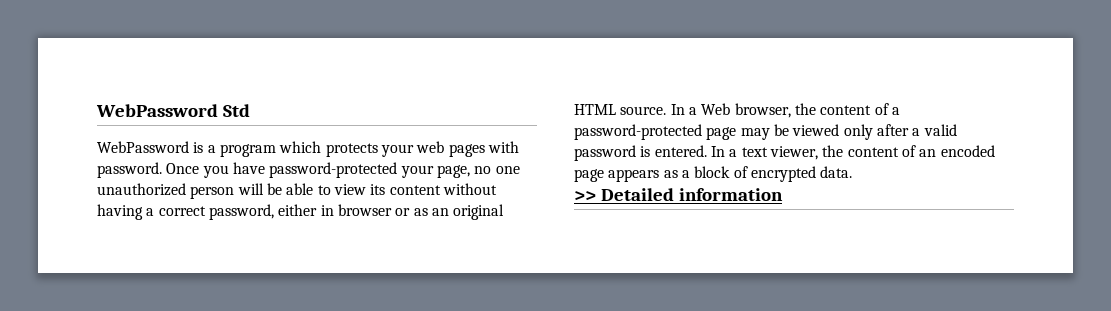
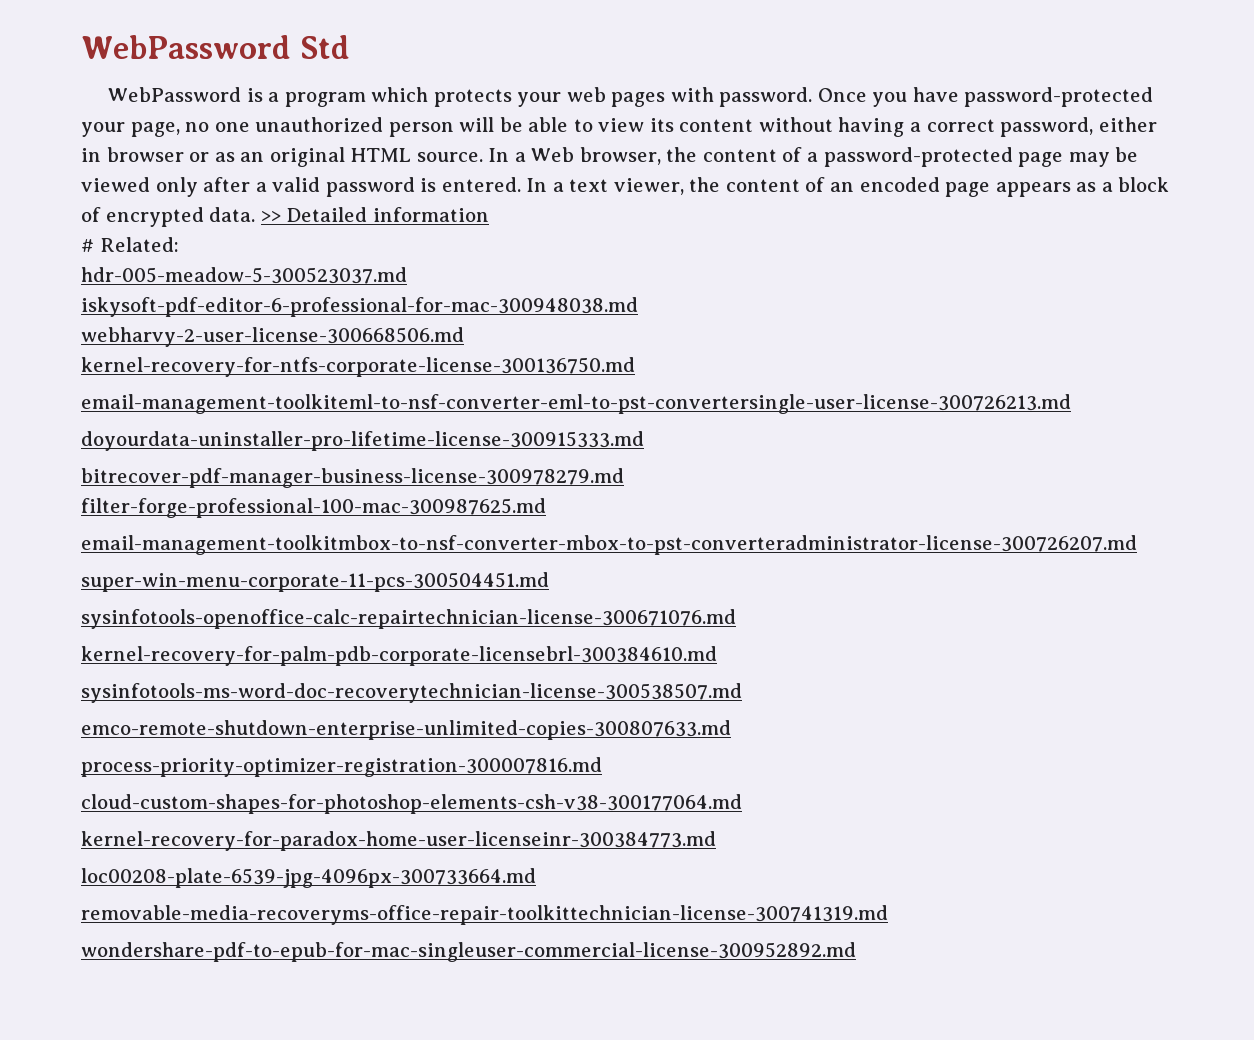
- In a text viewer, the content of an encoded page appears as a block of encrypted data.
- >> Detailed information
+ In a text viewer, the content of an encoded page appears as a block of encrypted data. >> Detailed information
+ # Related:
+ hdr-005-meadow-5-300523037.md
+ iskysoft-pdf-editor-6-professional-for-mac-300948038.md
+ webharvy-2-user-license-300668506.md
+ kernel-recovery-for-ntfs-corporate-license-300136750.md
+ email-management-toolkiteml-to-nsf-converter-eml-to-pst-convertersingle-user-license-300726213.md
+ doyourdata-uninstaller-pro-lifetime-license-300915333.md
+ bitrecover-pdf-manager-business-license-300978279.md
+ filter-forge-professional-100-mac-300987625.md
+ email-management-toolkitmbox-to-nsf-converter-mbox-to-pst-converteradministrator-license-300726207.md
+ super-win-menu-corporate-11-pcs-300504451.md
+ sysinfotools-openoffice-calc-repairtechnician-license-300671076.md
+ kernel-recovery-for-palm-pdb-corporate-licensebrl-300384610.md
+ sysinfotools-ms-word-doc-recoverytechnician-license-300538507.md
+ emco-remote-shutdown-enterprise-unlimited-copies-300807633.md
+ process-priority-optimizer-registration-300007816.md
+ cloud-custom-shapes-for-photoshop-elements-csh-v38-300177064.md
+ kernel-recovery-for-paradox-home-user-licenseinr-300384773.md
+ loc00208-plate-6539-jpg-4096px-300733664.md
+ removable-media-recoveryms-office-repair-toolkittechnician-license-300741319.md
+ wondershare-pdf-to-epub-for-mac-singleuser-commercial-license-300952892.md

